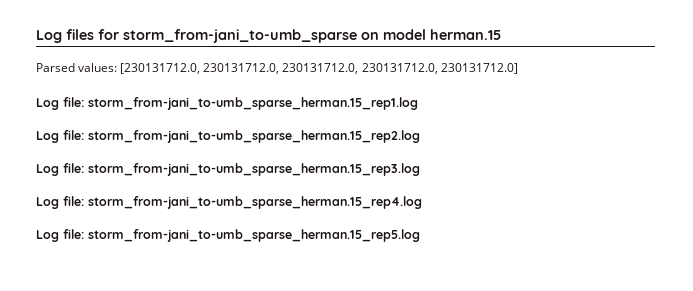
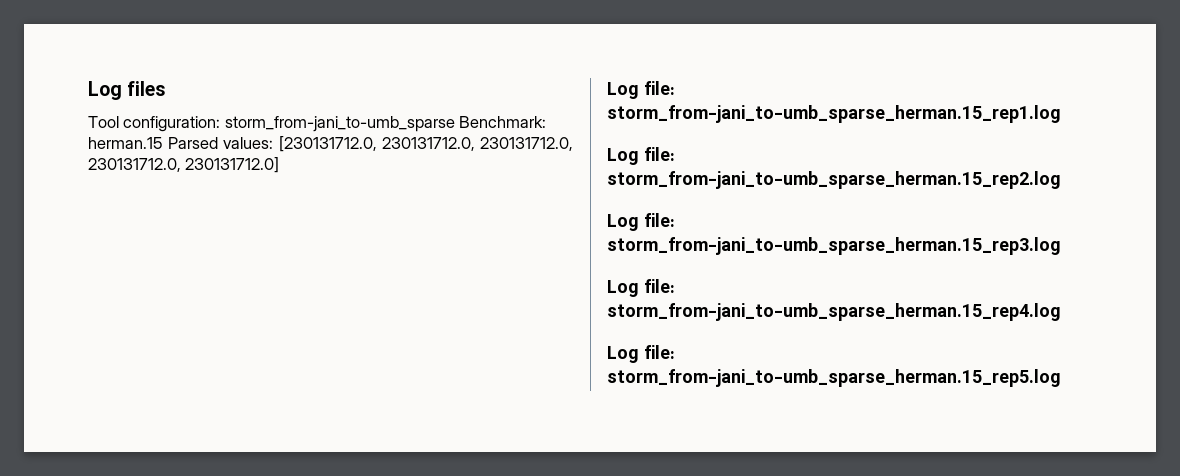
- Log files for storm_from-jani_to-umb_sparse on model herman.15
- Parsed values: [230131712.0, 230131712.0, 230131712.0, 230131712.0, 230131712.0]
+ Log files
+ Tool configuration: storm_from-jani_to-umb_sparse Benchmark: herman.15 Parsed values: [230131712.0, 230131712.0, 230131712.0, 230131712.0, 230131712.0]

